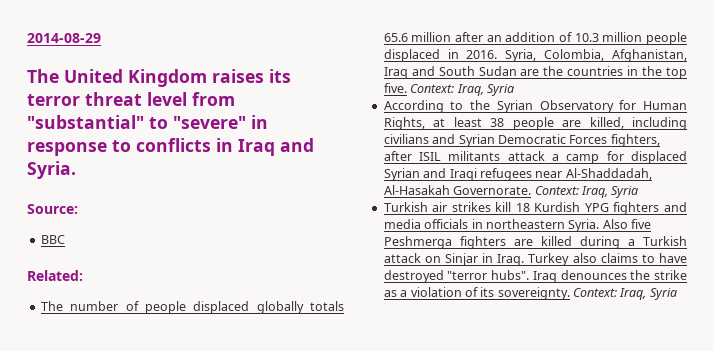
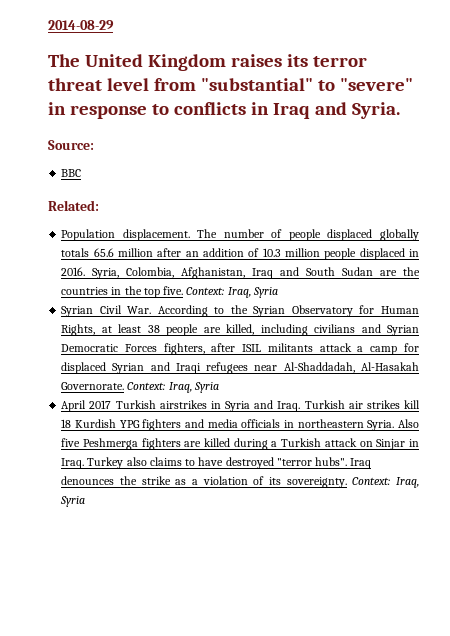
+ Population displacement.
- According to the Syrian Observatory for Human Rights, at least 38 people are killed, including civilians and Syrian Democratic Forces fighters, after ISIL militants attack a camp for displaced Syrian and Iraqi refugees near Al-Shaddadah, Al-Hasakah Governorate.
+ Syrian Civil War. According to the Syrian Observatory for Human Rights, at least 38 people are killed, including civilians and Syrian Democratic Forces fighters, after ISIL militants attack a camp for displaced Syrian and Iraqi refugees near Al-Shaddadah, Al-Hasakah Governorate.
+ April 2017 Turkish airstrikes in Syria and Iraq.

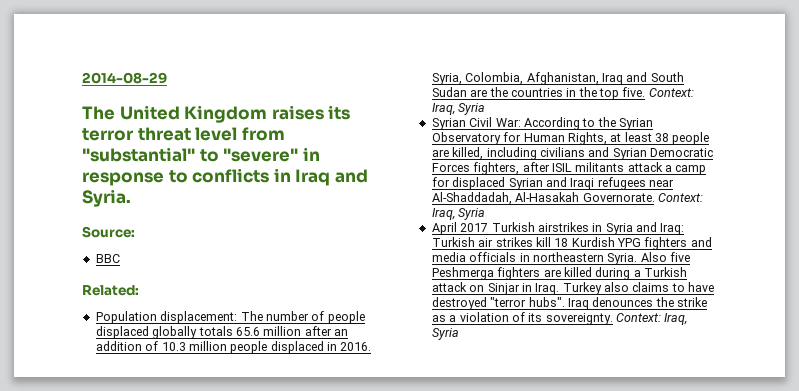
- Population displacement. The number of people displaced globally totals 65.6 million after an addition of 10.3 million people displaced in 2016.
+ Population displacement: The number of people displaced globally totals 65.6 million after an addition of 10.3 million people displaced in 2016.
- Syrian Civil War. According to the Syrian Observatory for Human Rights, at least 38 people are killed, including civilians and Syrian Democratic Forces fighters, after ISIL militants attack a camp for displaced Syrian and Iraqi refugees near Al-Shaddadah, Al-Hasakah Governorate.
+ Syrian Civil War: According to the Syrian Observatory for Human Rights, at least 38 people are killed, including civilians and Syrian Democratic Forces fighters, after ISIL militants attack a camp for displaced Syrian and Iraqi refugees near Al-Shaddadah, Al-Hasakah Governorate.
- April 2017 Turkish airstrikes in Syria and Iraq. Turkish air strikes kill 18 Kurdish YPG fighters and media officials in northeastern Syria.
+ April 2017 Turkish airstrikes in Syria and Iraq: Turkish air strikes kill 18 Kurdish YPG fighters and media officials in northeastern Syria.

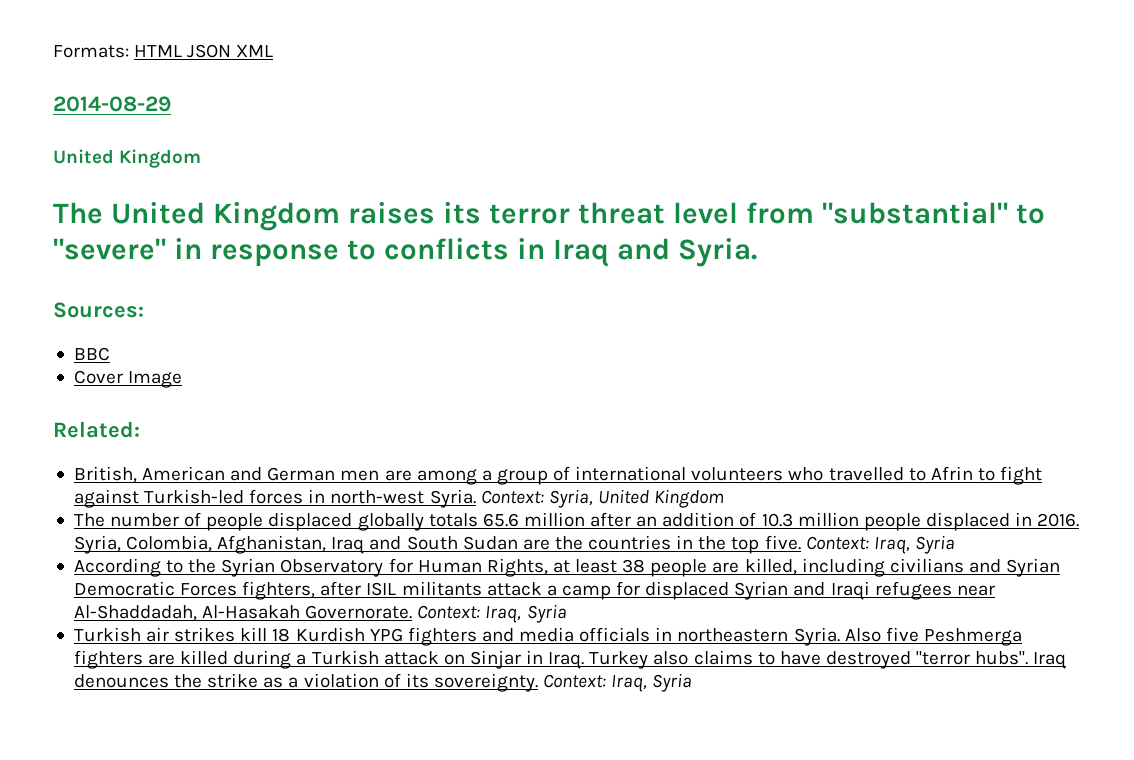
+ Formats: HTML JSON XML
  2014-08-29
+ United Kingdom
- Source:
+ Sources:
+ Cover Image
- Population displacement: The number of people displaced globally totals 65.6 million after an addition of 10.3 million people displaced in 2016.
+ British, American and German men are among a group of international volunteers who travelled to Afrin to fight against Turkish-led forces in north-west Syria. Context: Syria, United Kingdom
+ The number of people displaced globally totals 65.6 million after an addition of 10.3 million people displaced in 2016.
- Syrian Civil War: According to the Syrian Observatory for Human Rights, at least 38 people are killed, including civilians and Syrian Democratic Forces fighters, after ISIL militants attack a camp for displaced Syrian and Iraqi refugees near Al-Shaddadah, Al-Hasakah Governorate.
+ According to the Syrian Observatory for Human Rights, at least 38 people are killed, including civilians and Syrian Democratic Forces fighters, after ISIL militants attack a camp for displaced Syrian and Iraqi refugees near Al-Shaddadah, Al-Hasakah Governorate.
- April 2017 Turkish airstrikes in Syria and Iraq: Turkish air strikes kill 18 Kurdish YPG fighters and media officials in northeastern Syria.
+ Turkish air strikes kill 18 Kurdish YPG fighters and media officials in northeastern Syria.

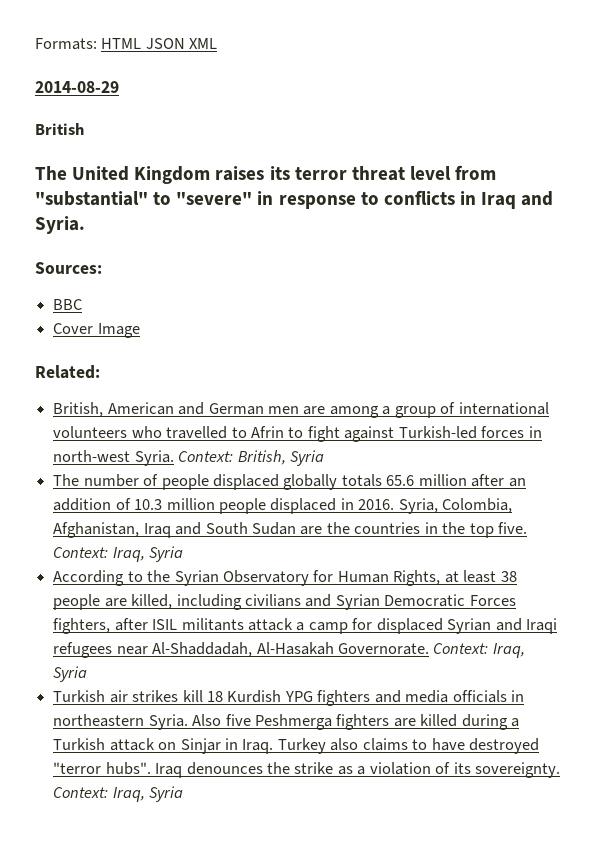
  2014-08-29
- United Kingdom
+ British
- Context: Syria, United Kingdom
+ Context: British, Syria

